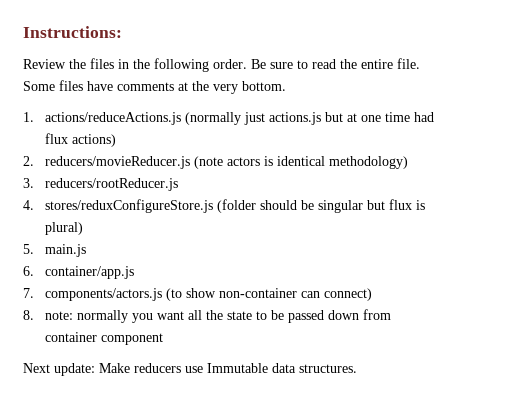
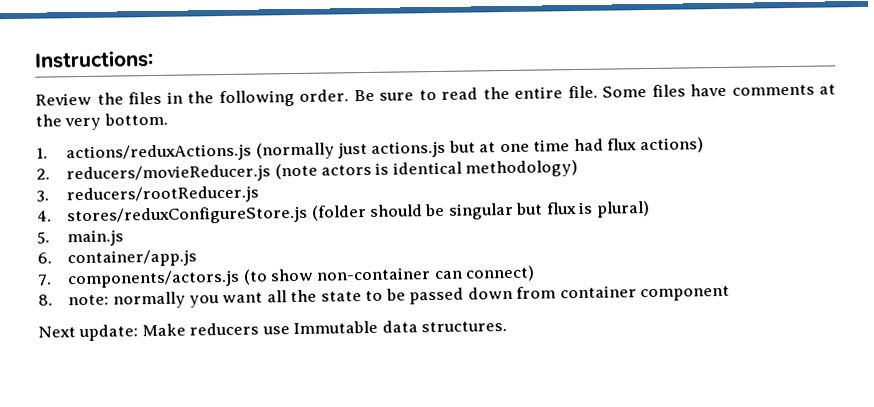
- 1. actions/reduceActions.js (normally just actions.js but at one time had flux actions)
+ 1. actions/reduxActions.js (normally just actions.js but at one time had flux actions)

